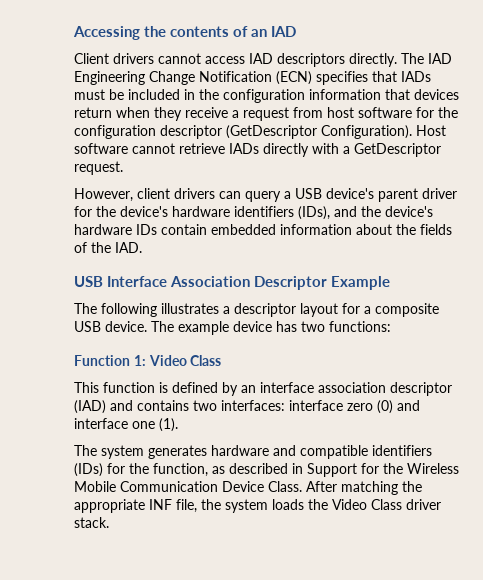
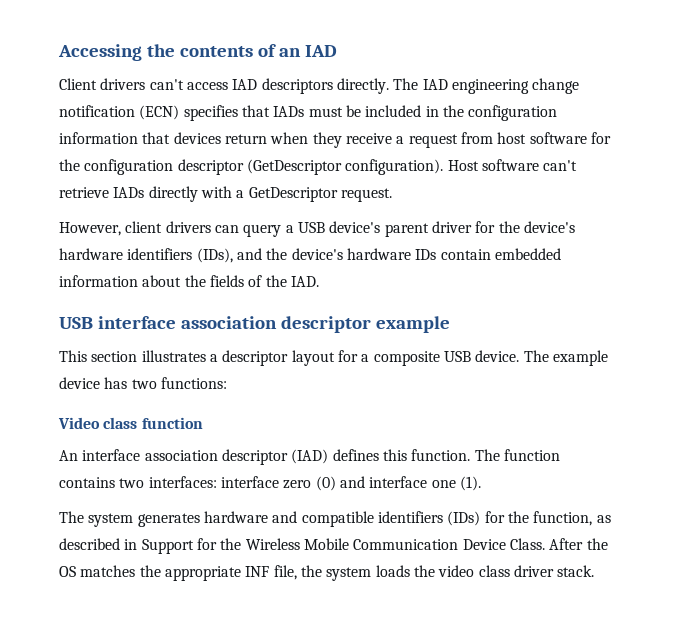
- Client drivers cannot access IAD descriptors directly.
+ Client drivers can't access IAD descriptors directly.
- The IAD Engineering Change Notification (ECN) specifies that IADs must be included in the configuration information that devices return when they receive a request from host software for the configuration descriptor (GetDescriptor Configuration).
+ The IAD engineering change notification (ECN) specifies that IADs must be included in the configuration information that devices return when they receive a request from host software for the configuration descriptor (GetDescriptor configuration).
- Host software cannot retrieve IADs directly with a GetDescriptor request.
+ Host software can't retrieve IADs directly with a GetDescriptor request.
- USB Interface Association Descriptor Example
- The following illustrates a descriptor layout for a composite USB device.
+ USB interface association descriptor example
+ This section illustrates a descriptor layout for a composite USB device.
- Function 1: Video Class
- This function is defined by an interface association descriptor (IAD) and contains two interfaces: interface zero (0) and interface one (1).
+ Video class function
+ An interface association descriptor (IAD) defines this function. The function contains two interfaces: interface zero (0) and interface one (1).
- After matching the appropriate INF file, the system loads the Video Class driver stack.
+ After the OS matches the appropriate INF file, the system loads the video class driver stack.

